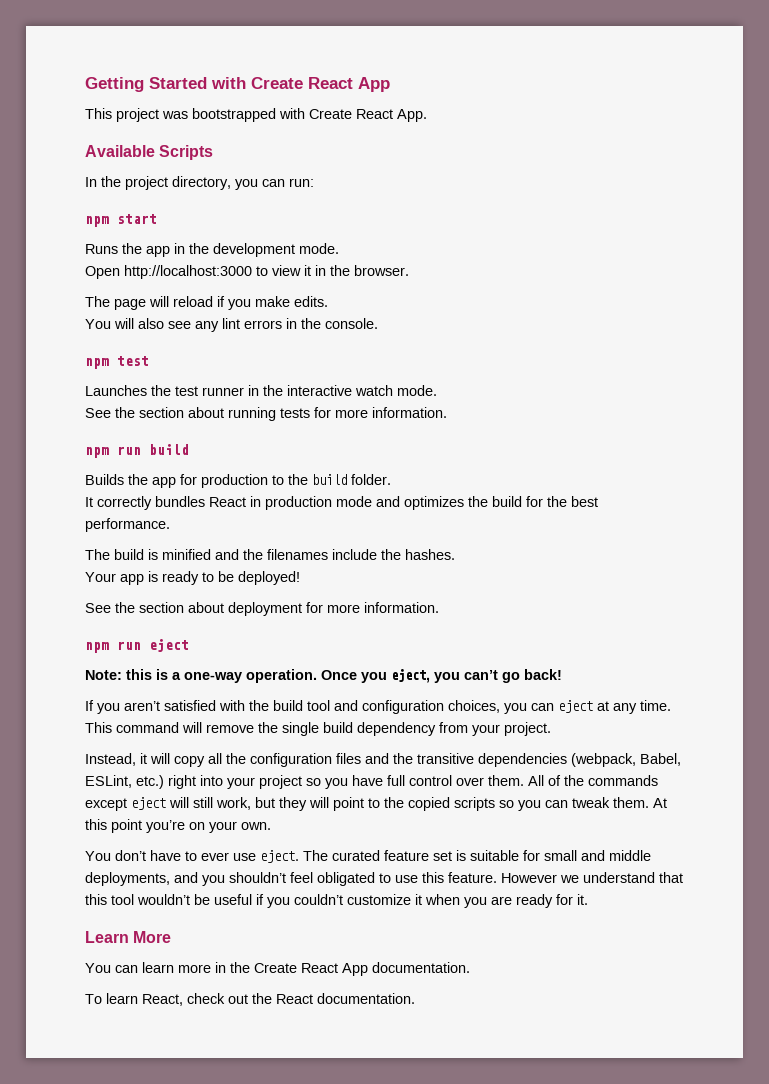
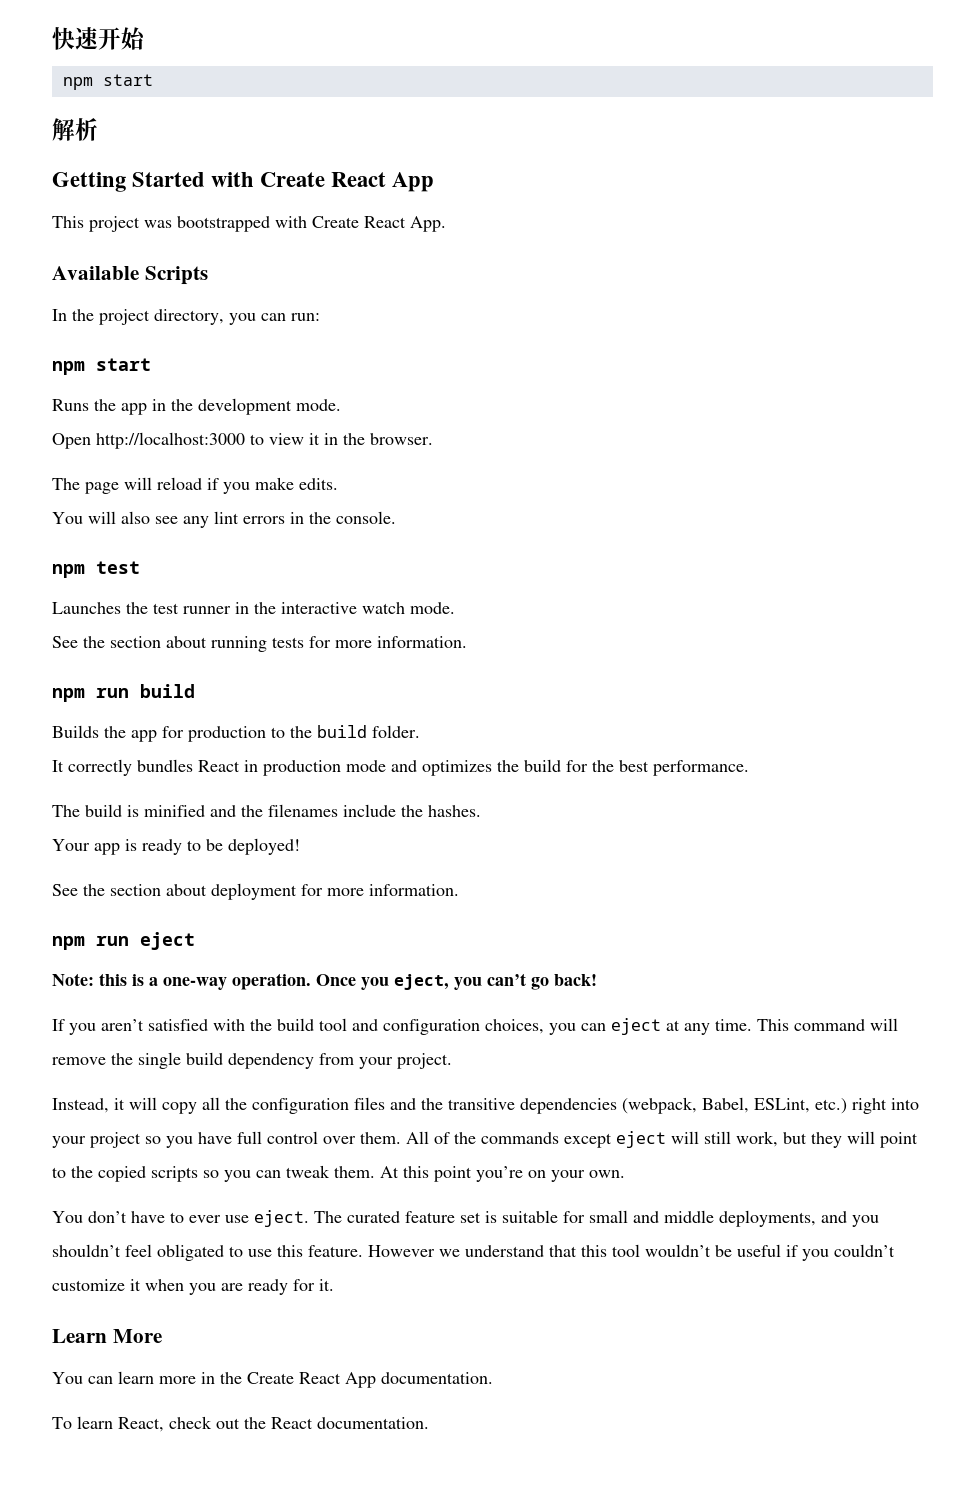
+ 快速开始
+ npm start
+ 解析

